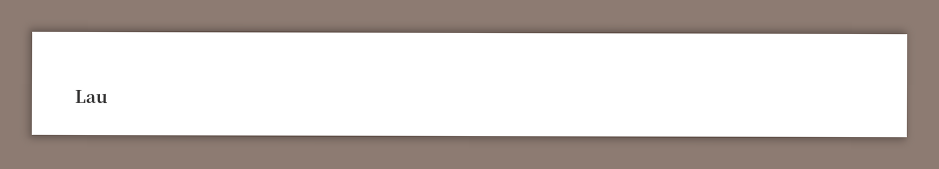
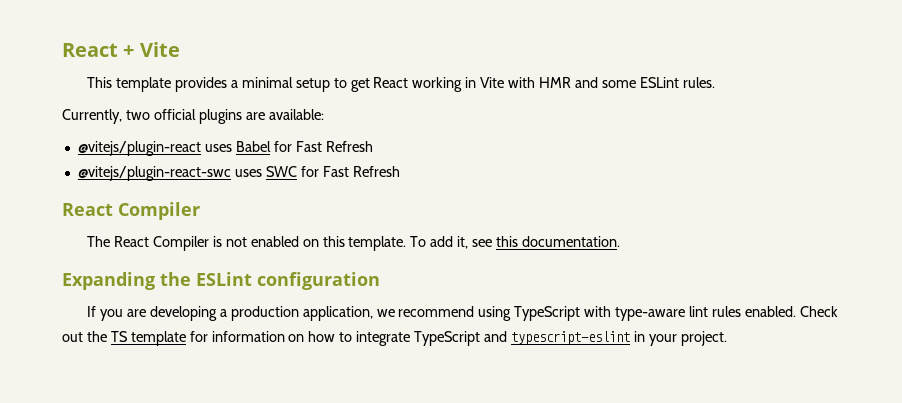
- Lau
+ React + Vite
+ This template provides a minimal setup to get React working in Vite with HMR and some ESLint rules.
+ Currently, two official plugins are available:
+ @vitejs/plugin-react uses Babel for Fast Refresh
+ @vitejs/plugin-react-swc uses SWC for Fast Refresh
+ React Compiler
+ The React Compiler is not enabled on this template. To add it, see this documentation.
+ Expanding the ESLint configuration
+ If you are developing a production application, we recommend using TypeScript with type-aware lint rules enabled. Check out the TS template for information on how to integrate TypeScript and typescript-eslint in your project.

